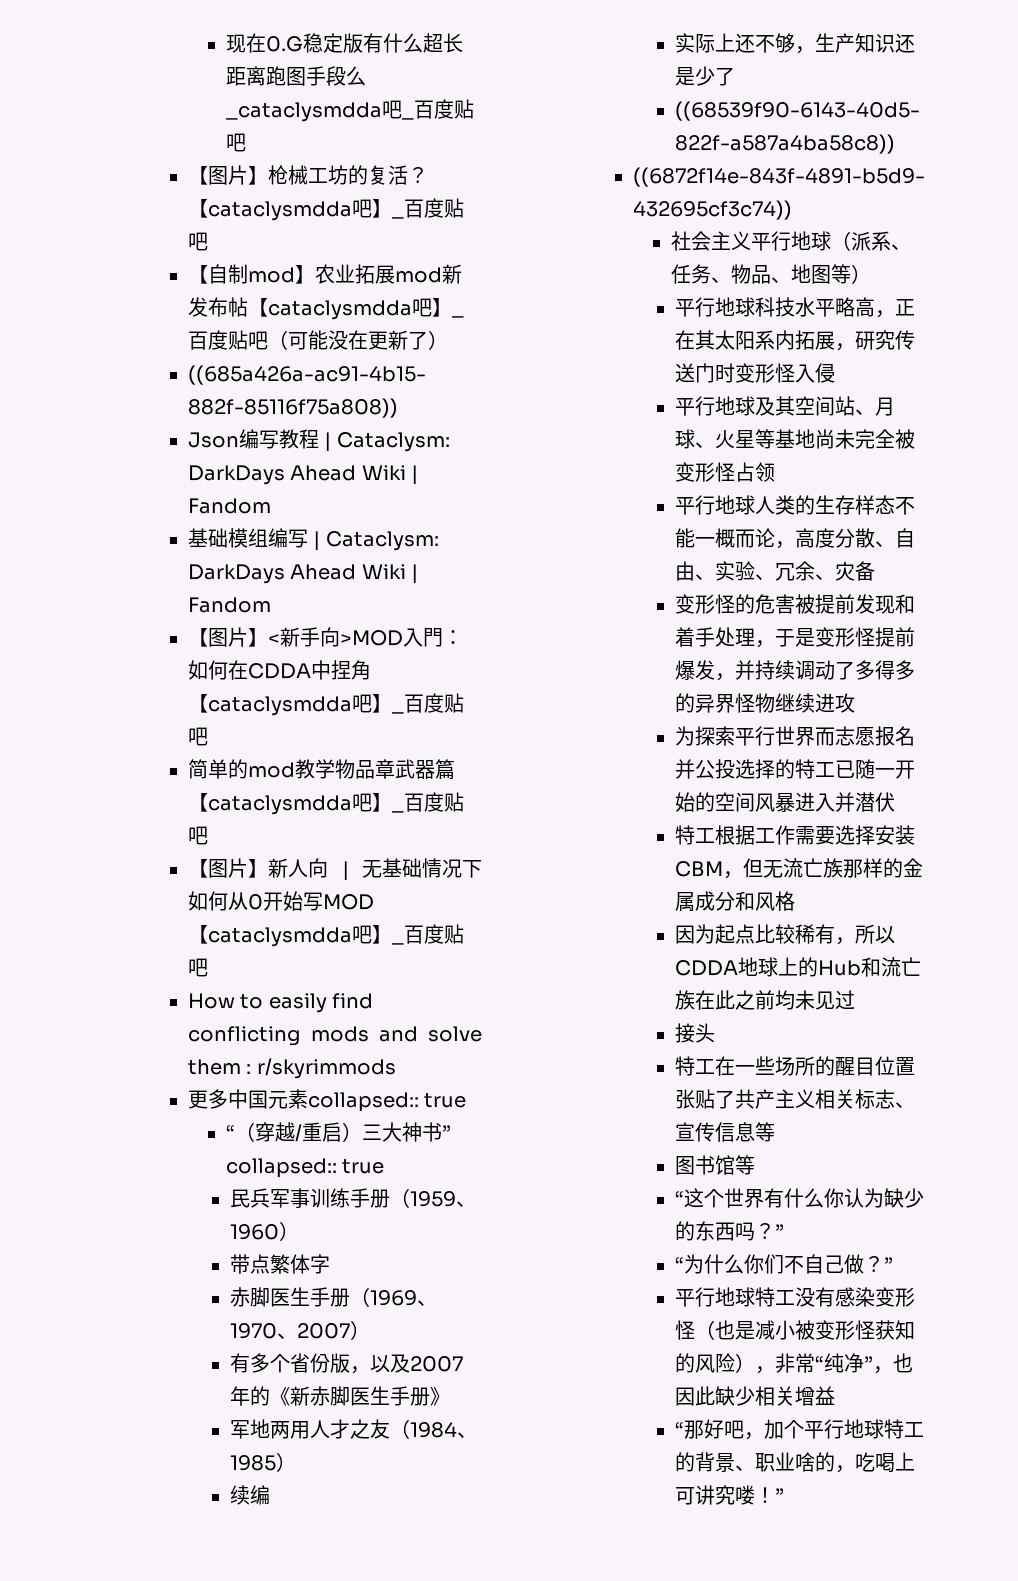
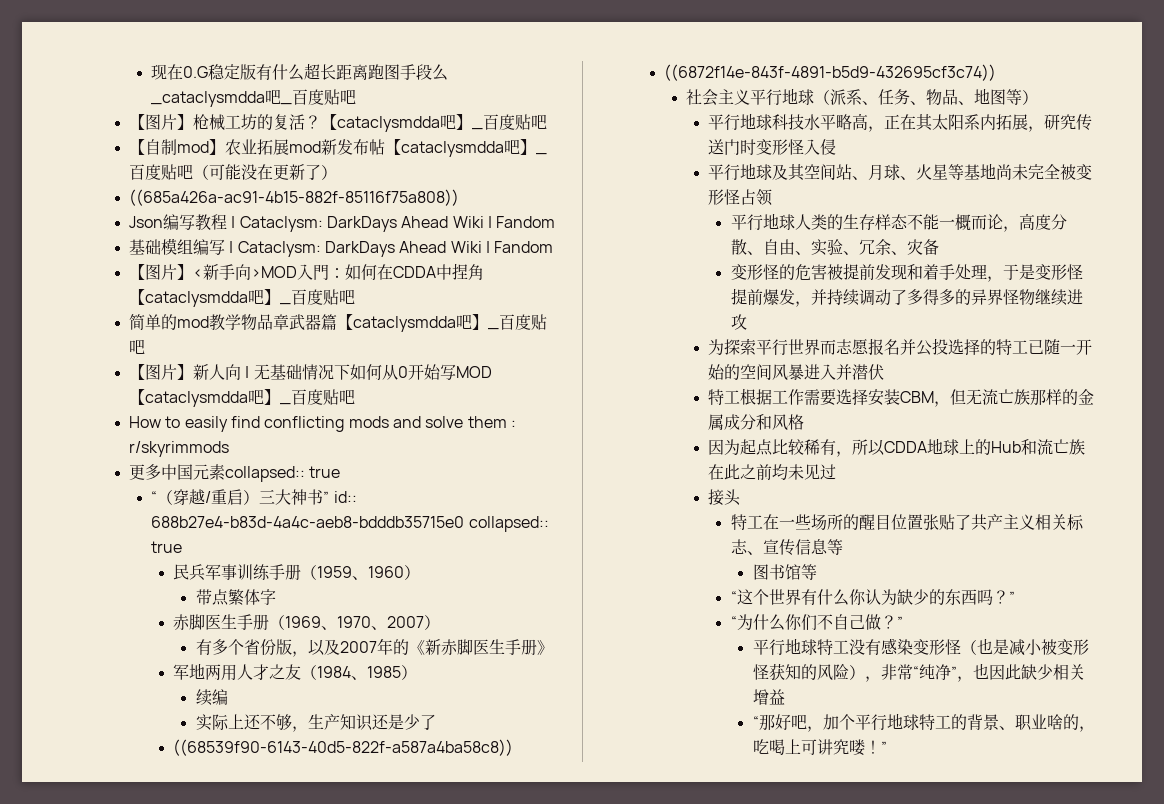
- “（穿越/重启）三大神书” collapsed:: true
+ “（穿越/重启）三大神书” id:: 688b27e4-b83d-4a4c-aeb8-bdddb35715e0 collapsed:: true

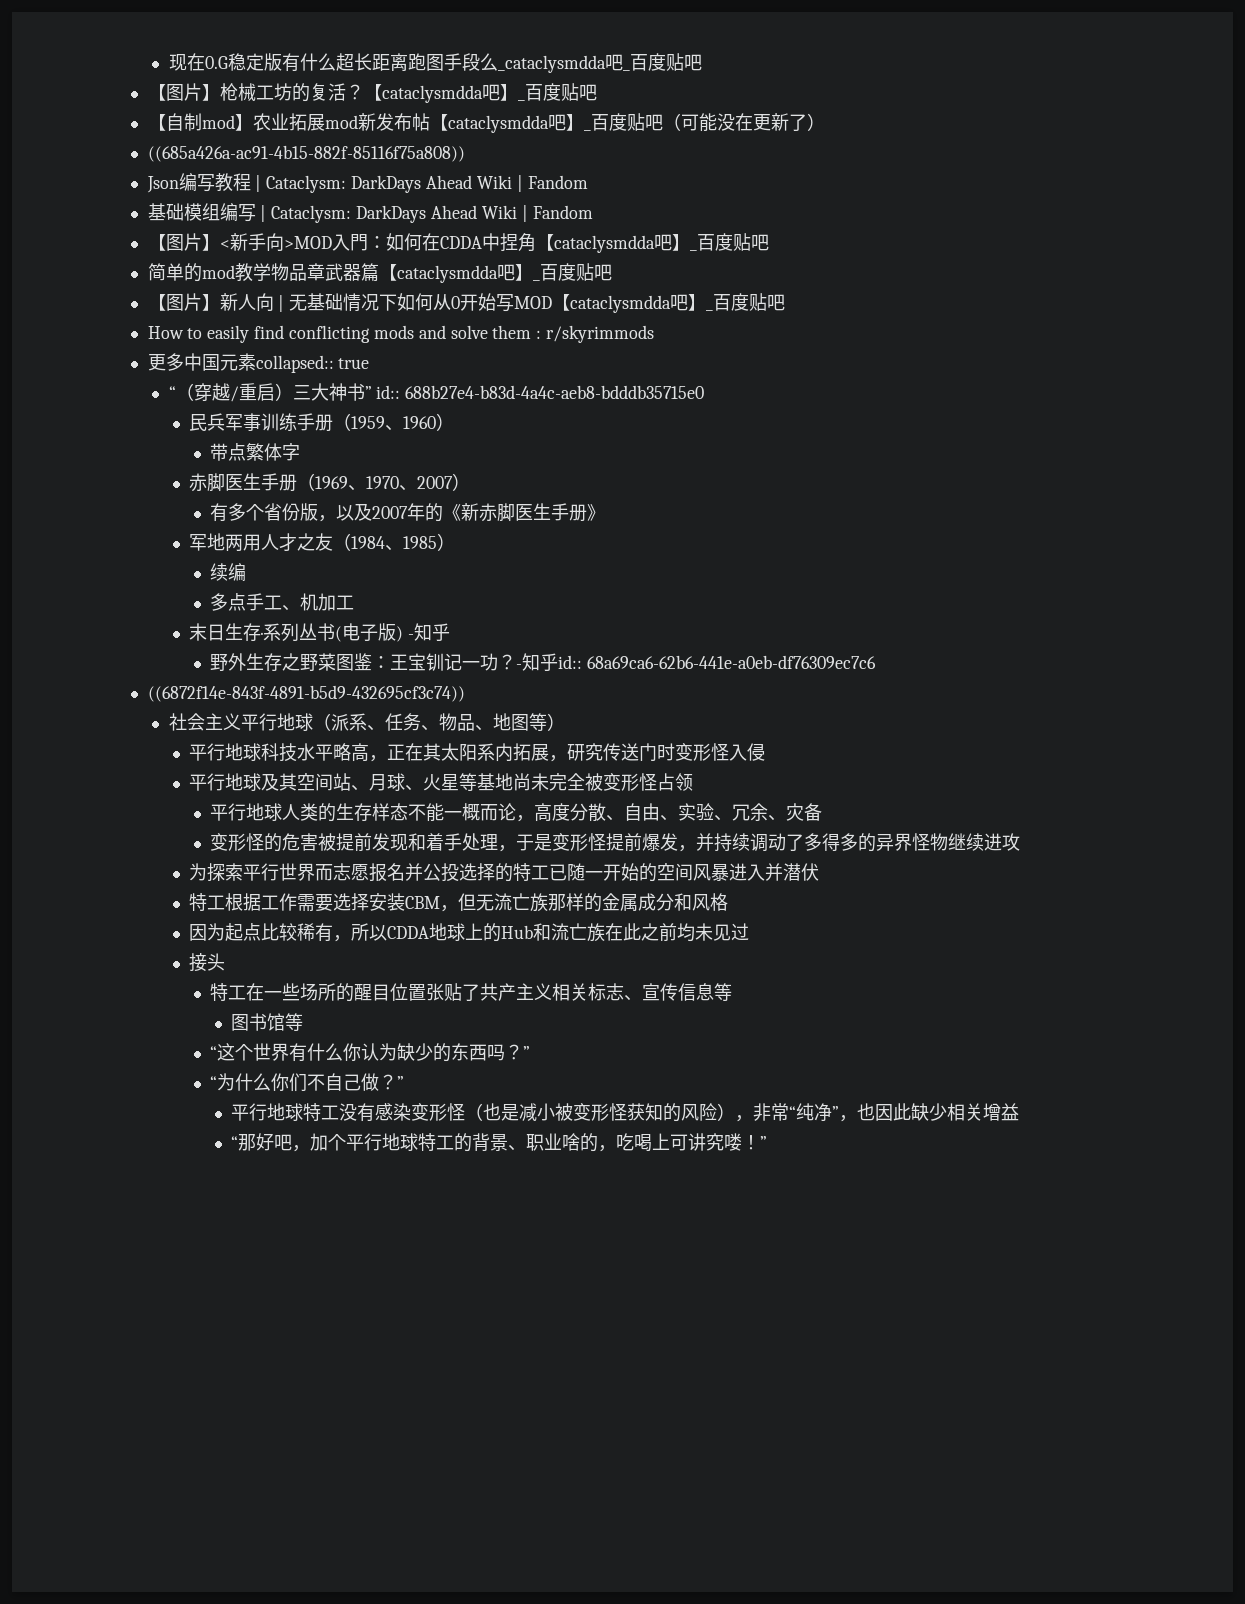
- “（穿越/重启）三大神书” id:: 688b27e4-b83d-4a4c-aeb8-bdddb35715e0 collapsed:: true
+ “（穿越/重启）三大神书” id:: 688b27e4-b83d-4a4c-aeb8-bdddb35715e0
- 实际上还不够，生产知识还是少了
- ((68539f90-6143-40d5-822f-a587a4ba58c8))
+ 多点手工、机加工
+ 末日生存·系列丛书(电子版) -知乎
+ 野外生存之野菜图鉴：王宝钏记一功？-知乎id:: 68a69ca6-62b6-441e-a0eb-df76309ec7c6

